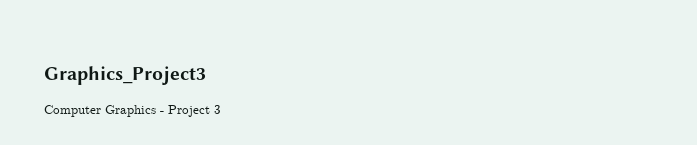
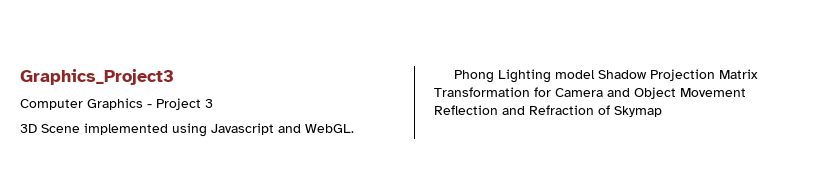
+ 3D Scene implemented using Javascript and WebGL.
+ Phong Lighting model Shadow Projection Matrix Transformation for Camera and Object Movement Reflection and Refraction of Skymap

